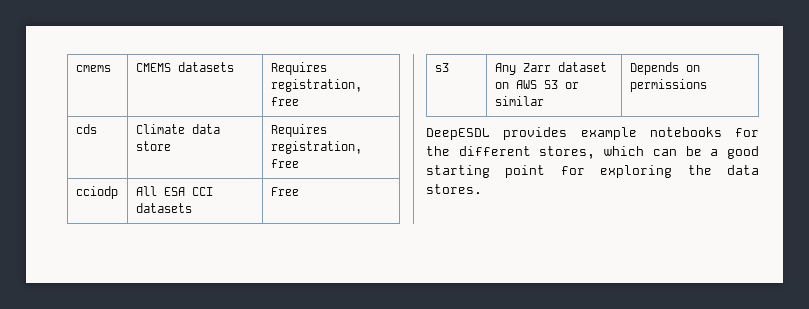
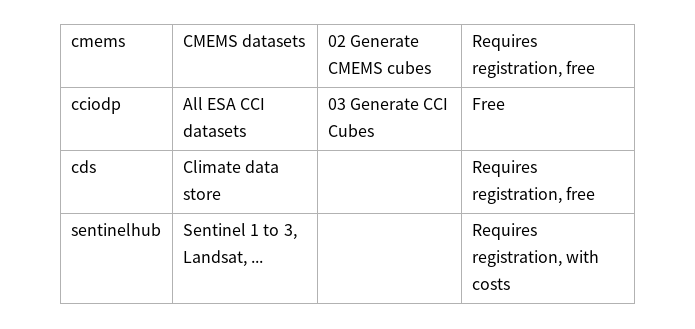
- cmems | CMEMS datasets | Requires registration, free
- cds | Climate data store | Requires registration, free
+ cmems | CMEMS datasets | 02 Generate CMEMS cubes | Requires registration, free
- cciodp | All ESA CCI datasets | Free
- s3 | Any Zarr dataset on AWS S3 or similar | Depends on permissions
- DeepESDL provides example notebooks for the different stores, which can be a good starting point for exploring the data stores.
+ cciodp | All ESA CCI datasets | 03 Generate CCI Cubes | Free
+ cds | Climate data store | | Requires registration, free
+ sentinelhub | Sentinel 1 to 3, Landsat, ... | | Requires registration, with costs

